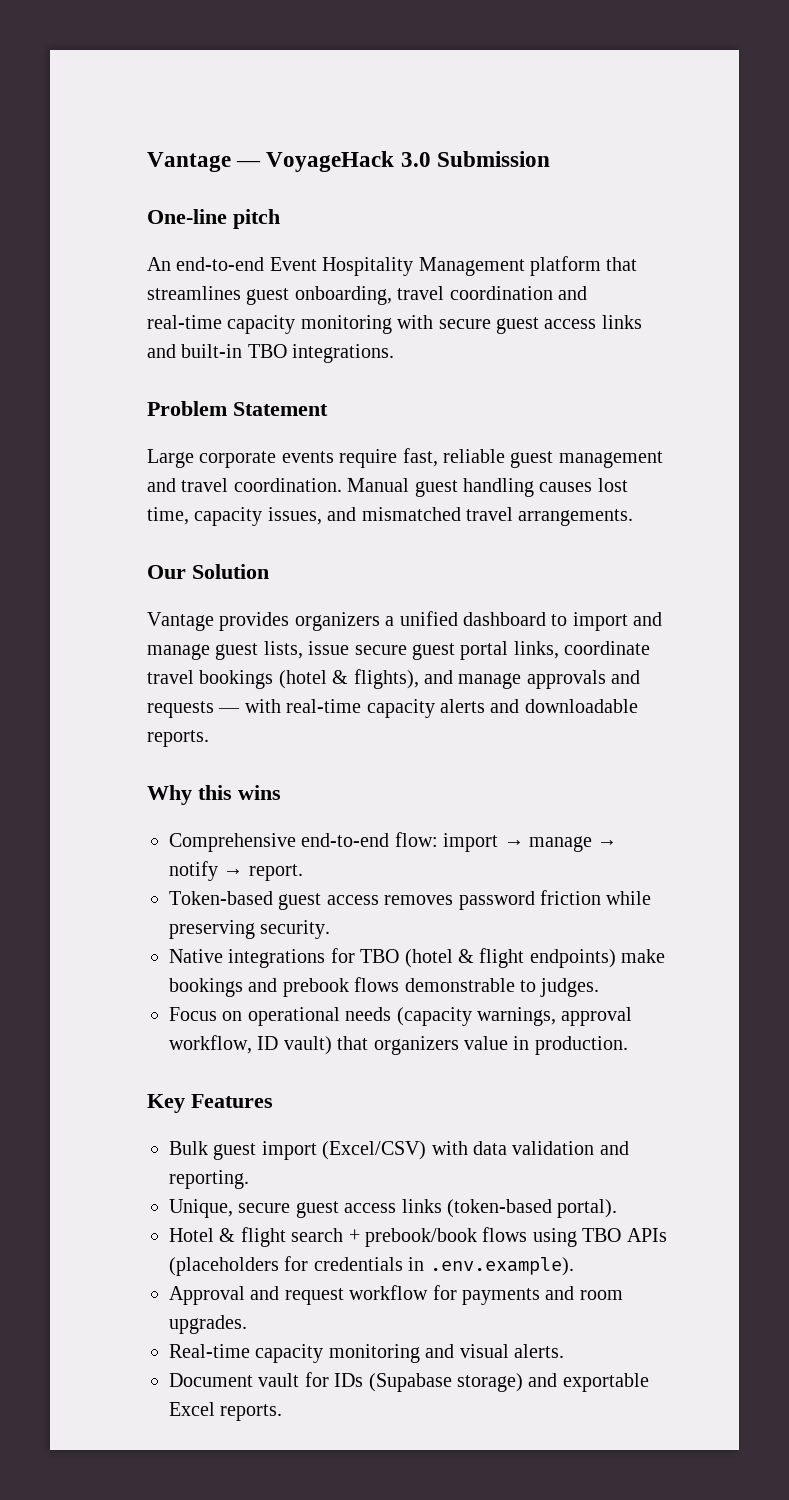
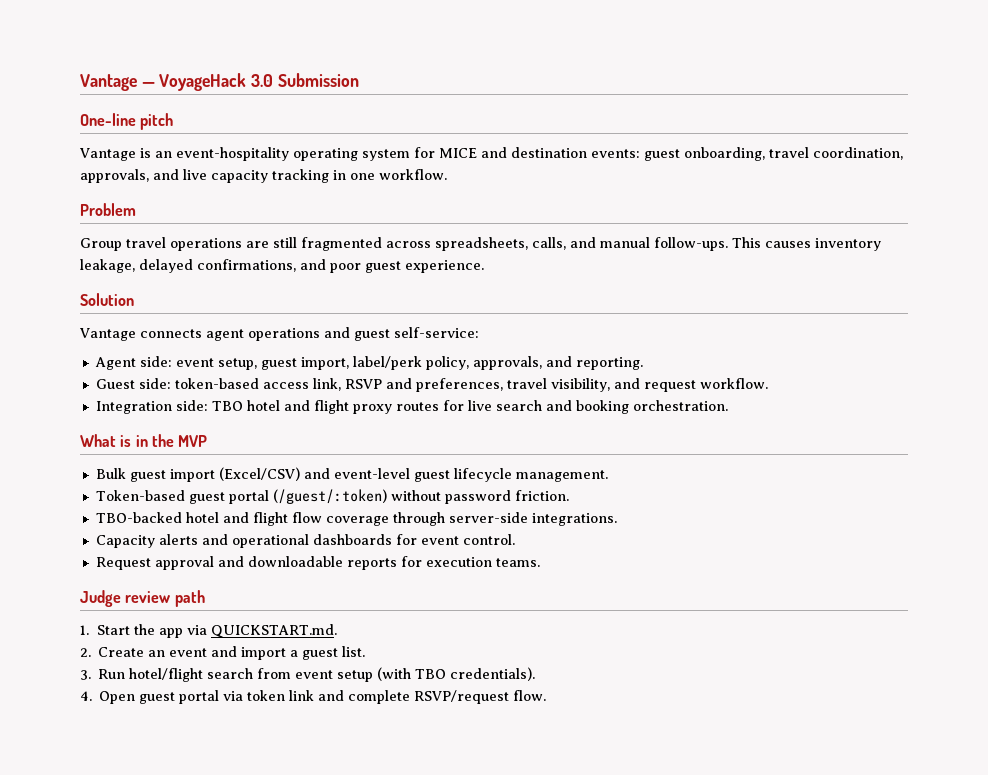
- An end-to-end Event Hospitality Management platform that streamlines guest onboarding, travel coordination and real-time capacity monitoring with secure guest access links and built-in TBO integrations.
- Problem Statement
- Large corporate events require fast, reliable guest management and travel coordination. Manual guest handling causes lost time, capacity issues, and mismatched travel arrangements.
- Our Solution
- Vantage provides organizers a unified dashboard to import and manage guest lists, issue secure guest portal links, coordinate travel bookings (hotel & flights), and manage approvals and requests — with real-time capacity alerts and downloadable reports.
- Why this wins
- Comprehensive end-to-end flow: import → manage → notify → report.
- Token-based guest access removes password friction while preserving security.
- Native integrations for TBO (hotel & flight endpoints) make bookings and prebook flows demonstrable to judges.
- Focus on operational needs (capacity warnings, approval workflow, ID vault) that organizers value in production.
- Key Features
- Bulk guest import (Excel/CSV) with data validation and reporting.
- Unique, secure guest access links (token-based portal).
- Hotel & flight search + prebook/book flows using TBO APIs (placeholders for credentials in .env.example).
- Approval and request workflow for payments and room upgrades.
- Real-time capacity monitoring and visual alerts.
- Document vault for IDs (Supabase storage) and exportable Excel reports.
+ Vantage is an event-hospitality operating system for MICE and destination events: guest onboarding, travel coordination, approvals, and live capacity tracking in one workflow.
+ Problem
+ Group travel operations are still fragmented across spreadsheets, calls, and manual follow-ups. This causes inventory leakage, delayed confirmations, and poor guest experience.
+ Solution
+ Vantage connects agent operations and guest self-service:
+ Agent side: event setup, guest import, label/perk policy, approvals, and reporting.
+ Guest side: token-based access link, RSVP and preferences, travel visibility, and request workflow.
+ Integration side: TBO hotel and flight proxy routes for live search and booking orchestration.
+ What is in the MVP
+ Bulk guest import (Excel/CSV) and event-level guest lifecycle management.
+ Token-based guest portal (/guest/:token) without password friction.
+ TBO-backed hotel and flight flow coverage through server-side integrations.
+ Capacity alerts and operational dashboards for event control.
+ Request approval and downloadable reports for execution teams.
+ Judge review path
+ 1. Start the app via QUICKSTART.md.
+ 2. Create an event and import a guest list.
+ 3. Run hotel/flight search from event setup (with TBO credentials).
+ 4. Open guest portal via token link and complete RSVP/request flow.

